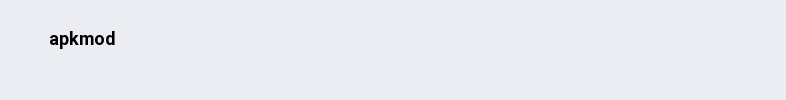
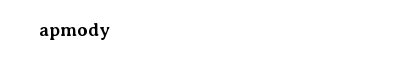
- apkmod
+ apmody

